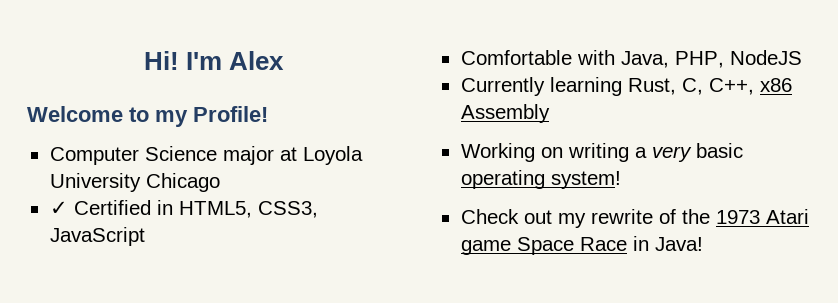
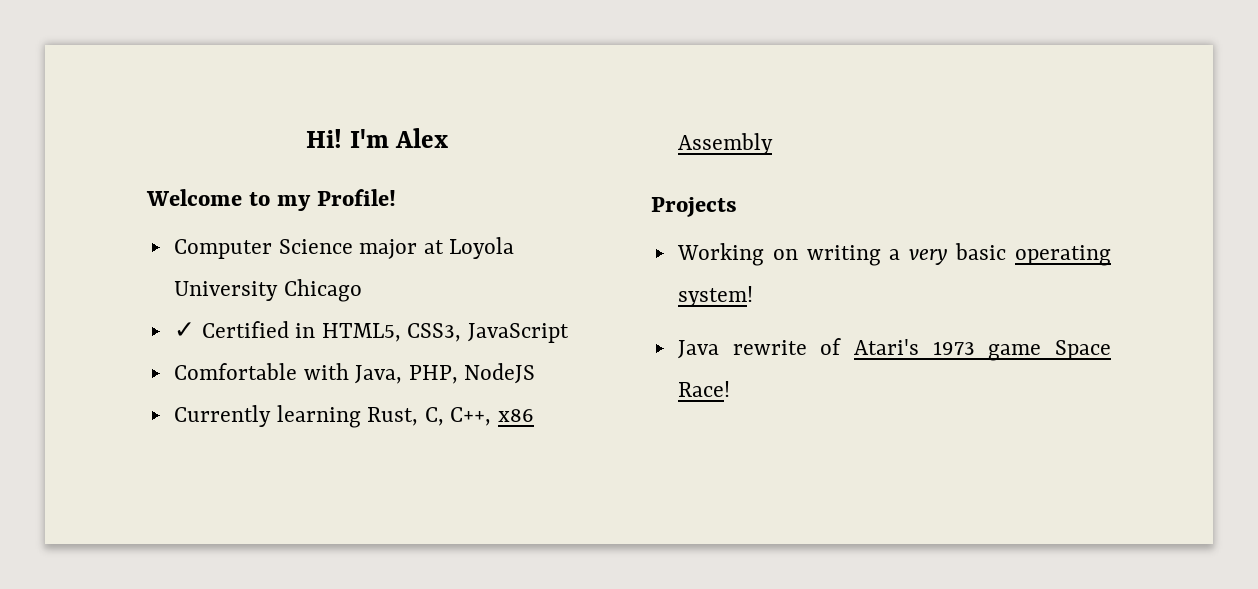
+ Projects
- Check out my rewrite of the 1973 Atari game Space Race in Java!
+ Java rewrite of Atari's 1973 game Space Race!

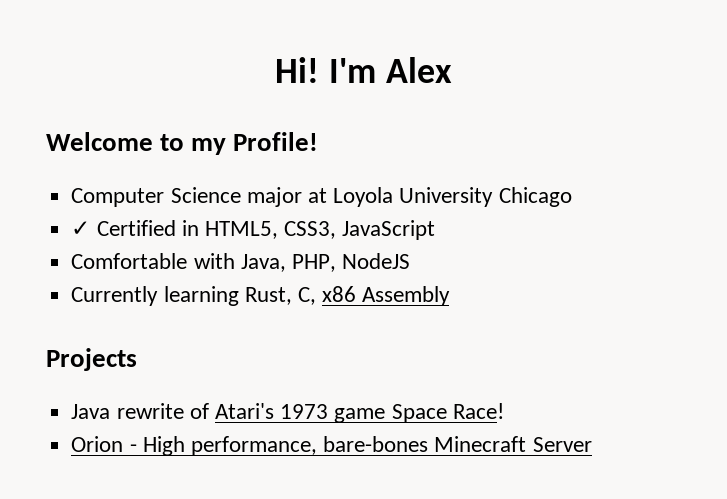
- Currently learning Rust, C, C++, x86 Assembly
+ Currently learning Rust, C, x86 Assembly
- Working on writing a very basic operating system!
+ Orion - High performance, bare-bones Minecraft Server

